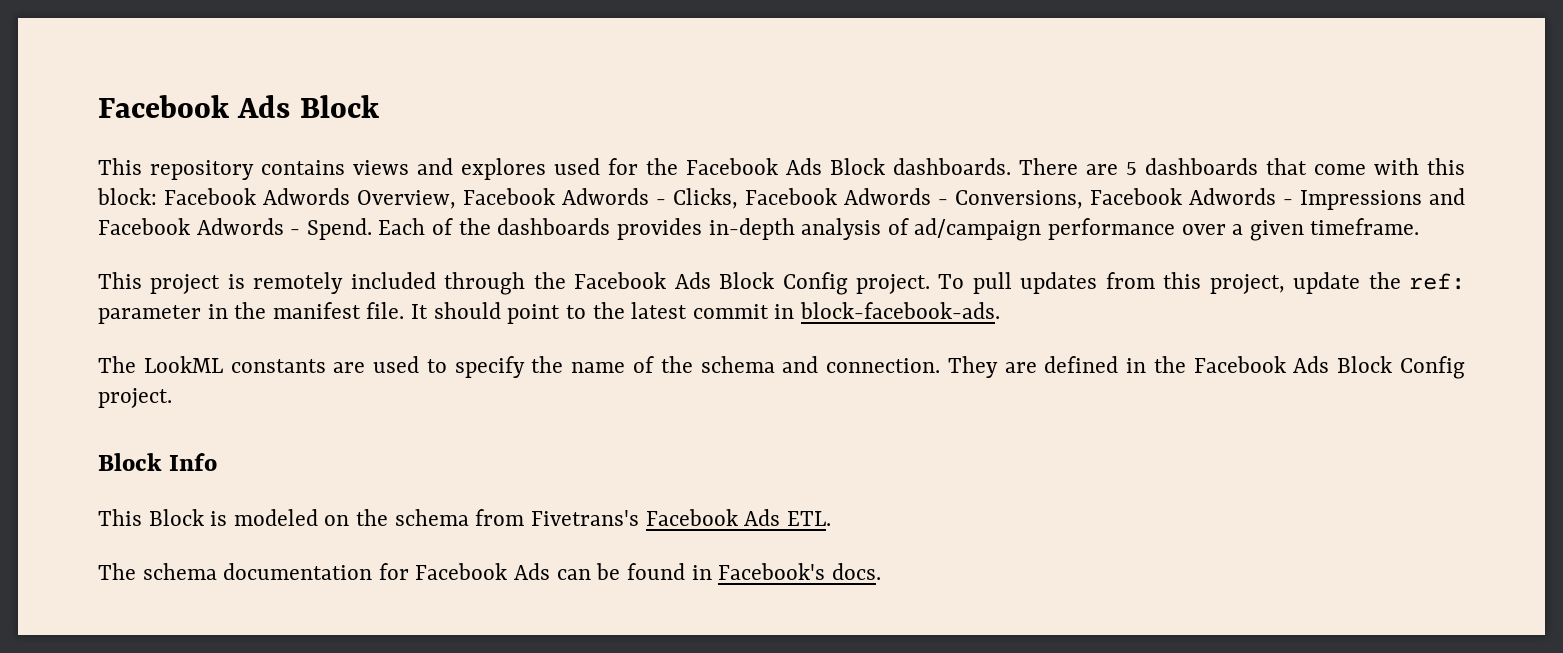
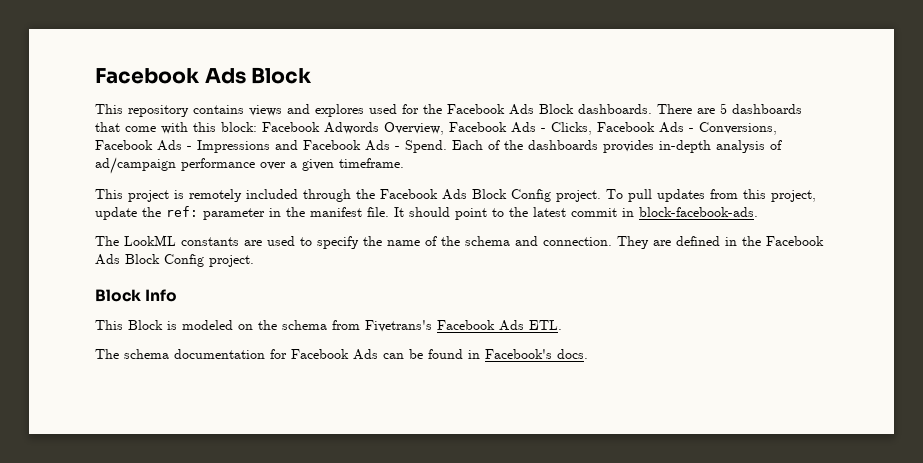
- There are 5 dashboards that come with this block: Facebook Adwords Overview, Facebook Adwords - Clicks, Facebook Adwords - Conversions, Facebook Adwords - Impressions and Facebook Adwords - Spend.
+ There are 5 dashboards that come with this block: Facebook Adwords Overview, Facebook Ads - Clicks, Facebook Ads - Conversions, Facebook Ads - Impressions and Facebook Ads - Spend.

